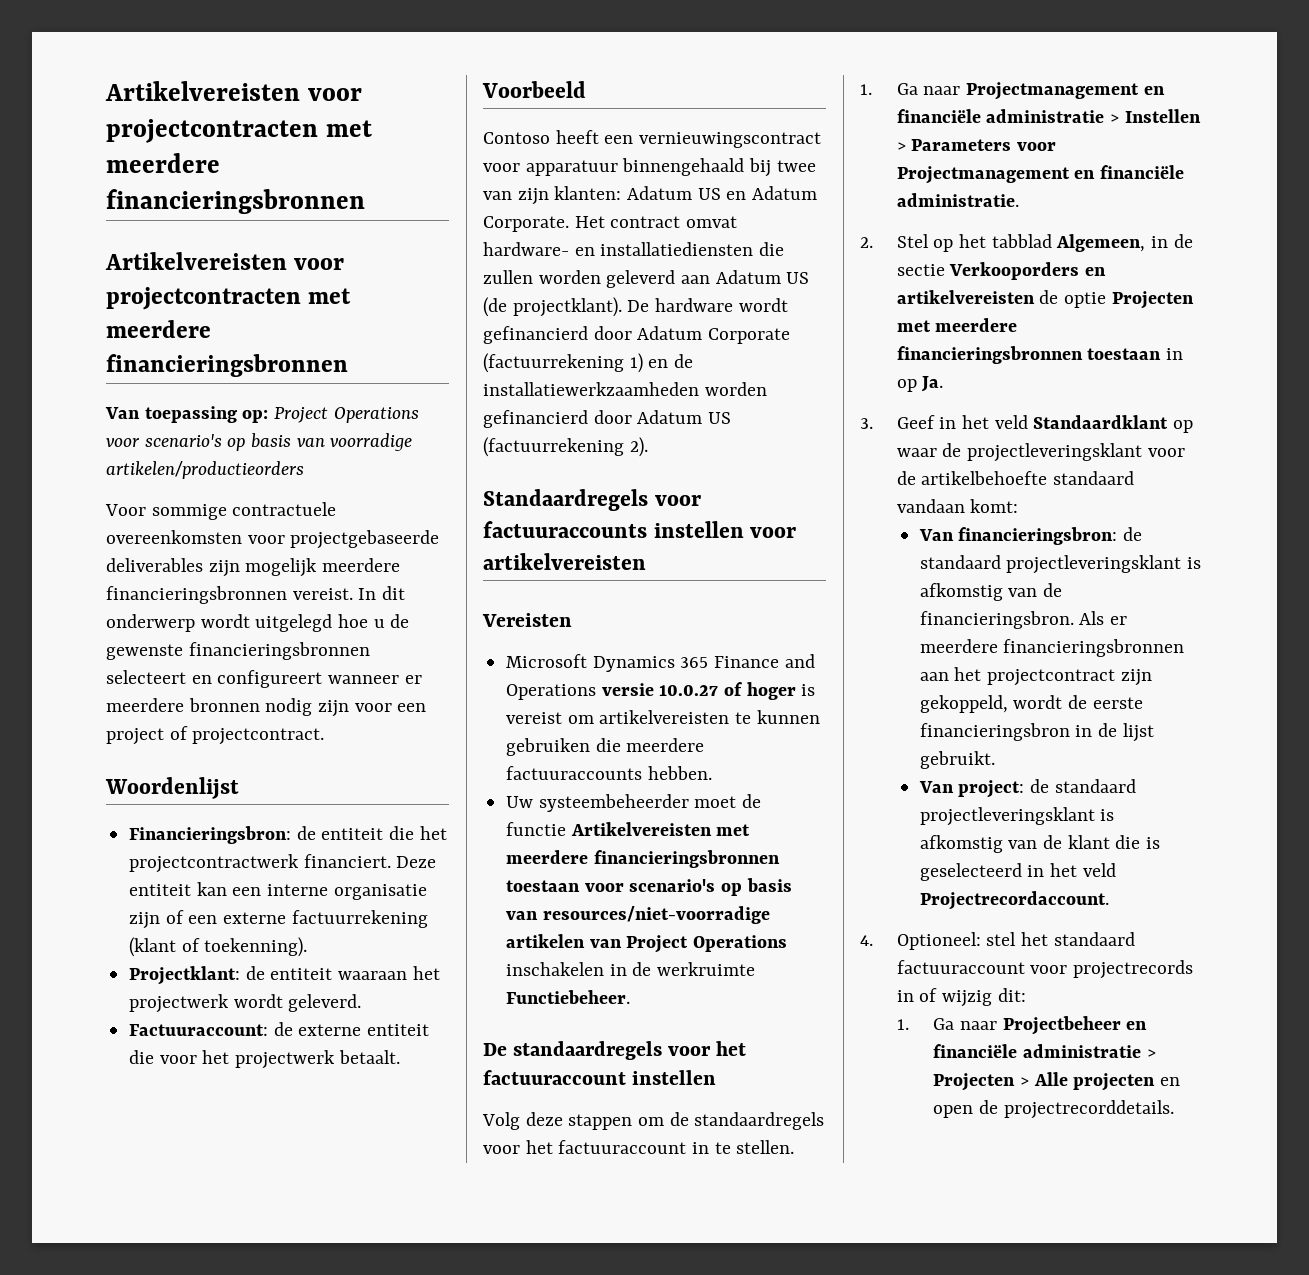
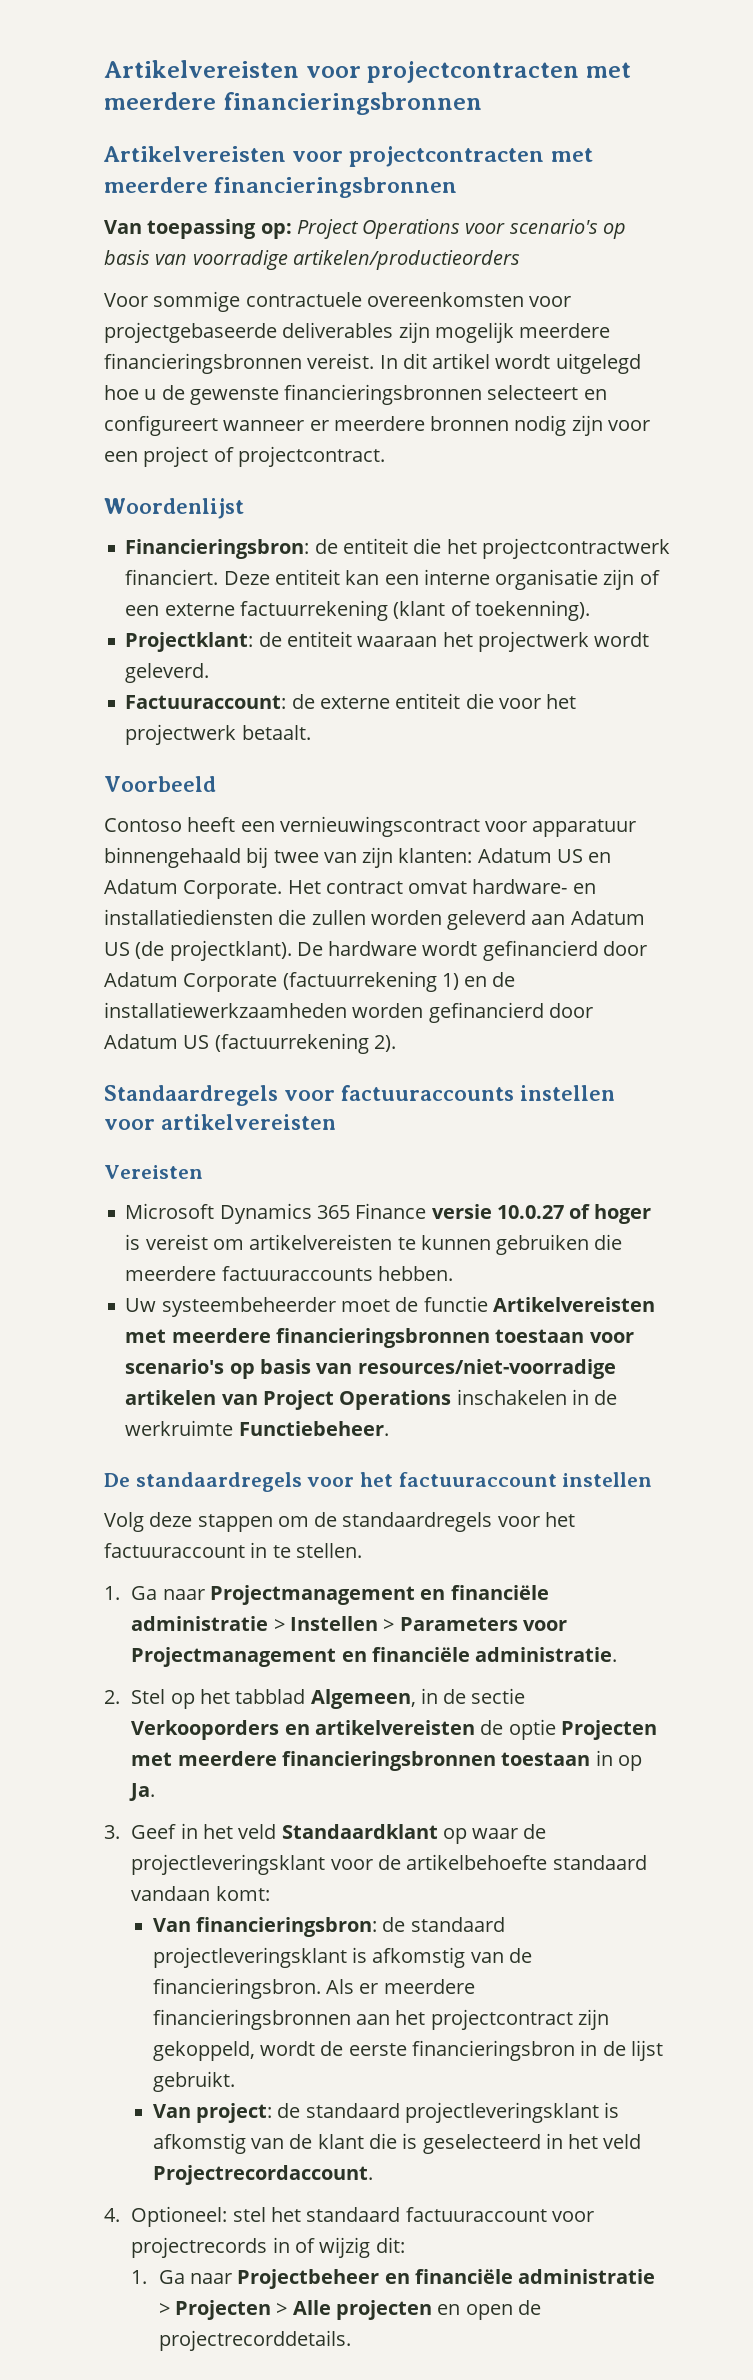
- In dit onderwerp wordt uitgelegd hoe u de gewenste financieringsbronnen selecteert en configureert wanneer er meerdere bronnen nodig zijn voor een project of projectcontract.
+ In dit artikel wordt uitgelegd hoe u de gewenste financieringsbronnen selecteert en configureert wanneer er meerdere bronnen nodig zijn voor een project of projectcontract.
- Microsoft Dynamics 365 Finance and Operations versie 10.0.27 of hoger is vereist om artikelvereisten te kunnen gebruiken die meerdere factuuraccounts hebben.
+ Microsoft Dynamics 365 Finance versie 10.0.27 of hoger is vereist om artikelvereisten te kunnen gebruiken die meerdere factuuraccounts hebben.

